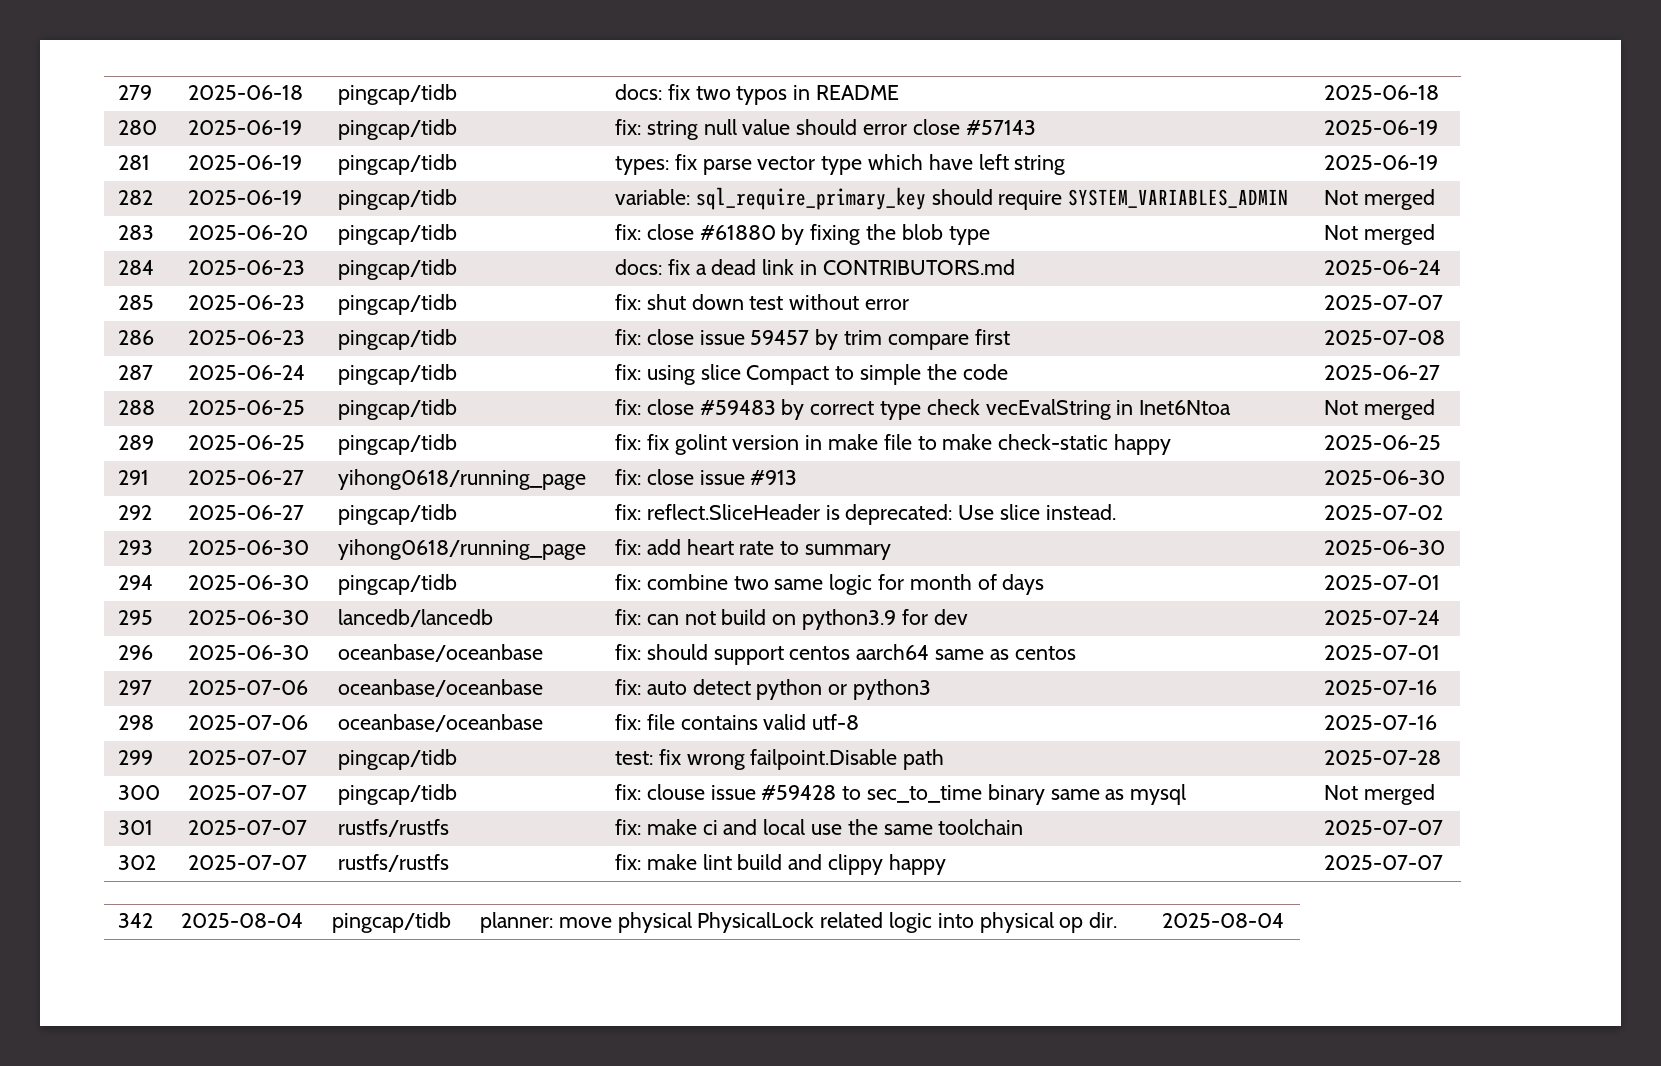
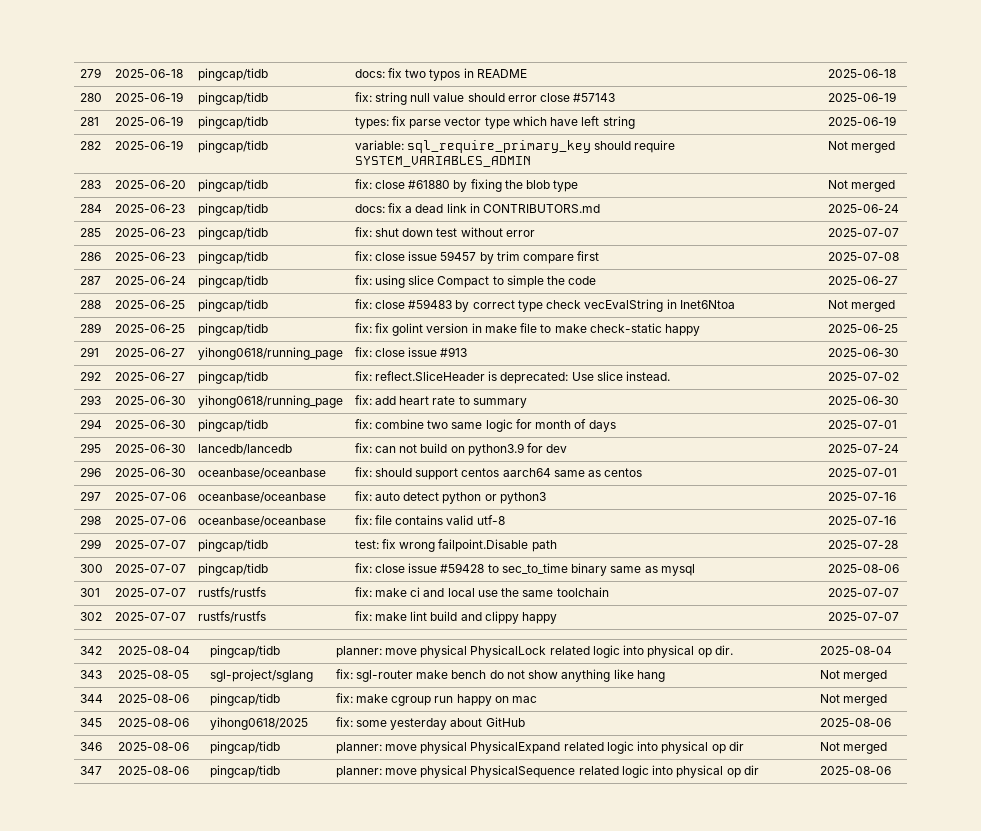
- 300 | 2025-07-07 | pingcap/tidb | fix: clouse issue #59428 to sec_to_time binary same as mysql | Not merged
+ 300 | 2025-07-07 | pingcap/tidb | fix: close issue #59428 to sec_to_time binary same as mysql | 2025-08-06
+ 343 | 2025-08-05 | sgl-project/sglang | fix: sgl-router make bench do not show anything like hang | Not merged
+ 344 | 2025-08-06 | pingcap/tidb | fix: make cgroup run happy on mac | Not merged
+ 345 | 2025-08-06 | yihong0618/2025 | fix: some yesterday about GitHub | 2025-08-06
+ 346 | 2025-08-06 | pingcap/tidb | planner: move physical PhysicalExpand related logic into physical op dir | Not merged
+ 347 | 2025-08-06 | pingcap/tidb | planner: move physical PhysicalSequence related logic into physical op dir | 2025-08-06

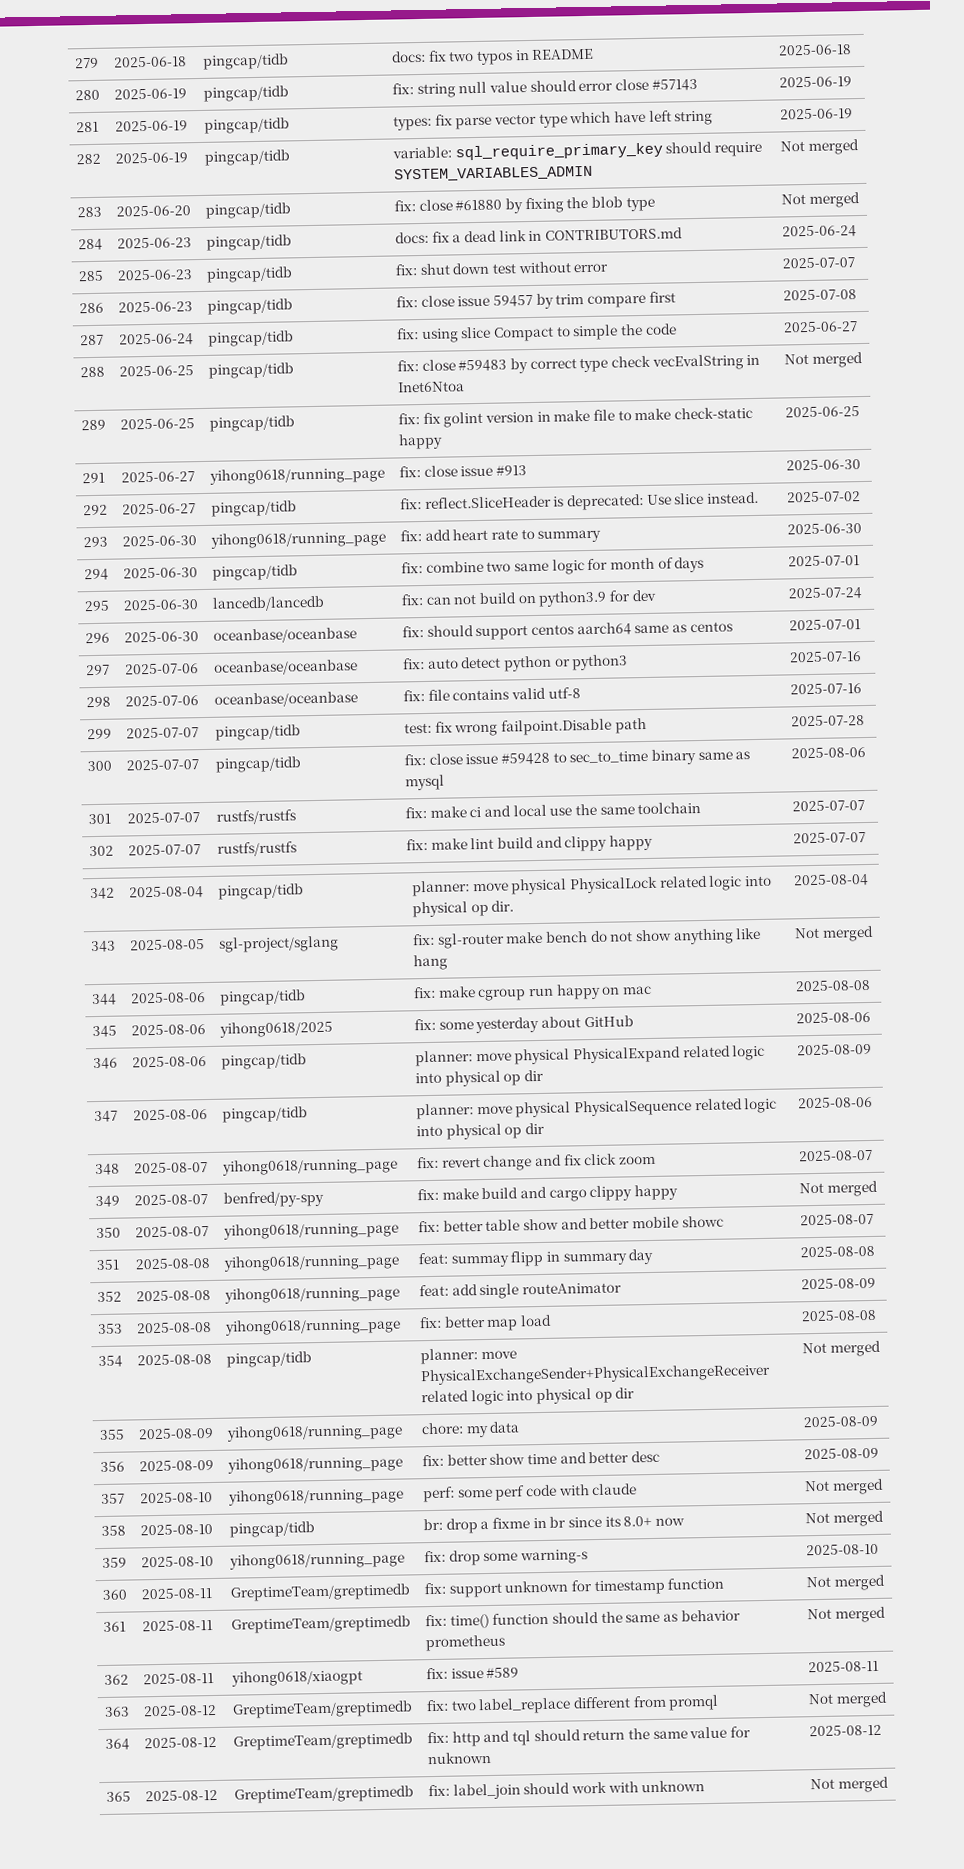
- 344 | 2025-08-06 | pingcap/tidb | fix: make cgroup run happy on mac | Not merged
+ 344 | 2025-08-06 | pingcap/tidb | fix: make cgroup run happy on mac | 2025-08-08
- 346 | 2025-08-06 | pingcap/tidb | planner: move physical PhysicalExpand related logic into physical op dir | Not merged
+ 346 | 2025-08-06 | pingcap/tidb | planner: move physical PhysicalExpand related logic into physical op dir | 2025-08-09
+ 348 | 2025-08-07 | yihong0618/running_page | fix: revert change and fix click zoom | 2025-08-07
+ 349 | 2025-08-07 | benfred/py-spy | fix: make build and cargo clippy happy | Not merged
+ 350 | 2025-08-07 | yihong0618/running_page | fix: better table show and better mobile showc | 2025-08-07
+ 351 | 2025-08-08 | yihong0618/running_page | feat: summay flipp in summary day | 2025-08-08
+ 352 | 2025-08-08 | yihong0618/running_page | feat: add single routeAnimator | 2025-08-09
+ 353 | 2025-08-08 | yihong0618/running_page | fix: better map load | 2025-08-08
+ 354 | 2025-08-08 | pingcap/tidb | planner: move PhysicalExchangeSender+PhysicalExchangeReceiver related logic into physical op dir | Not merged
+ 355 | 2025-08-09 | yihong0618/running_page | chore: my data | 2025-08-09
+ 356 | 2025-08-09 | yihong0618/running_page | fix: better show time and better desc | 2025-08-09
+ 357 | 2025-08-10 | yihong0618/running_page | perf: some perf code with claude | Not merged
+ 358 | 2025-08-10 | pingcap/tidb | br: drop a fixme in br since its 8.0+ now | Not merged
+ 359 | 2025-08-10 | yihong0618/running_page | fix: drop some warning-s | 2025-08-10
+ 360 | 2025-08-11 | GreptimeTeam/greptimedb | fix: support unknown for timestamp function | Not merged
+ 361 | 2025-08-11 | GreptimeTeam/greptimedb | fix: time() function should the same as behavior prometheus | Not merged
+ 362 | 2025-08-11 | yihong0618/xiaogpt | fix: issue #589 | 2025-08-11
+ 363 | 2025-08-12 | GreptimeTeam/greptimedb | fix: two label_replace different from promql | Not merged
+ 364 | 2025-08-12 | GreptimeTeam/greptimedb | fix: http and tql should return the same value for nuknown | 2025-08-12
+ 365 | 2025-08-12 | GreptimeTeam/greptimedb | fix: label_join should work with unknown | Not merged

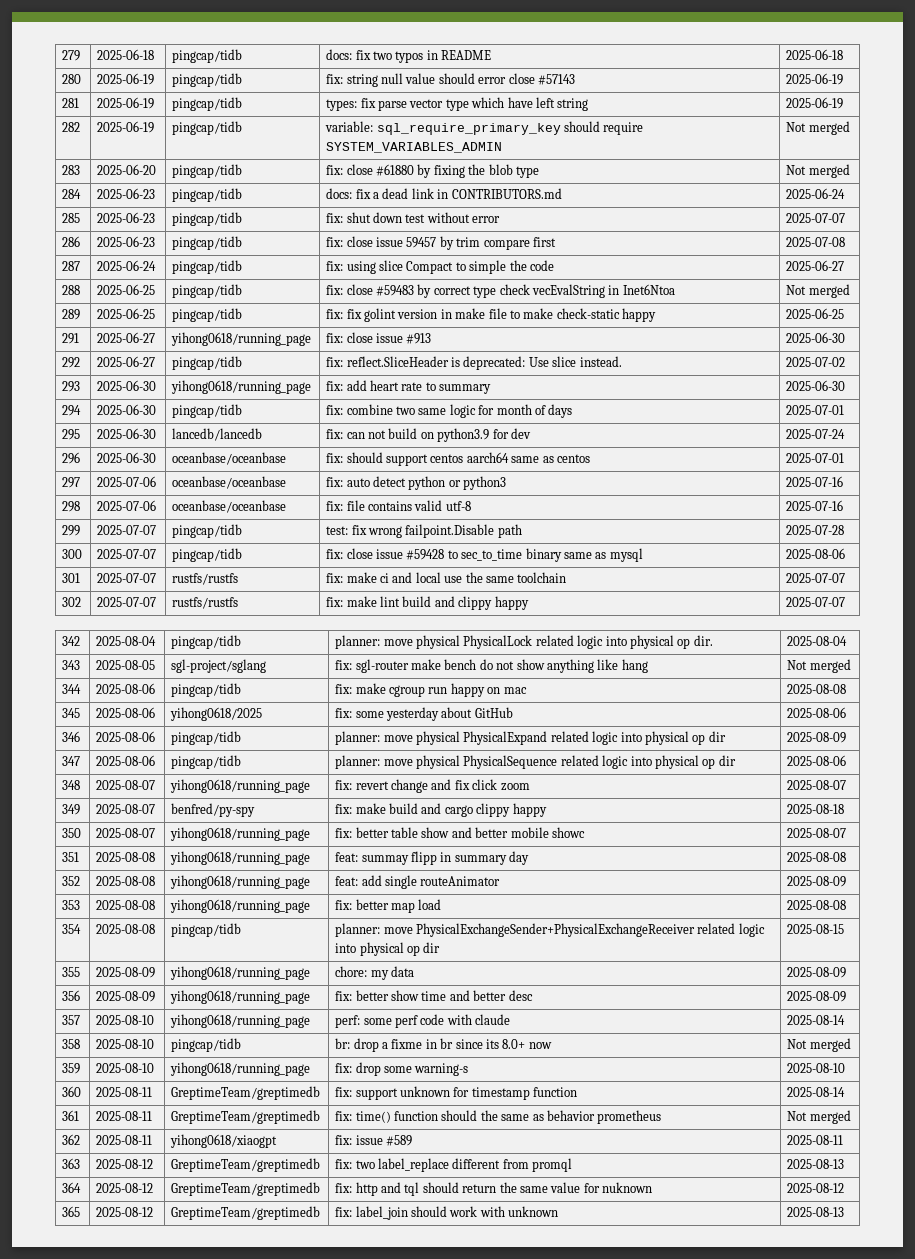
- 349 | 2025-08-07 | benfred/py-spy | fix: make build and cargo clippy happy | Not merged
+ 349 | 2025-08-07 | benfred/py-spy | fix: make build and cargo clippy happy | 2025-08-18
- 354 | 2025-08-08 | pingcap/tidb | planner: move PhysicalExchangeSender+PhysicalExchangeReceiver related logic into physical op dir | Not merged
+ 354 | 2025-08-08 | pingcap/tidb | planner: move PhysicalExchangeSender+PhysicalExchangeReceiver related logic into physical op dir | 2025-08-15
- 357 | 2025-08-10 | yihong0618/running_page | perf: some perf code with claude | Not merged
+ 357 | 2025-08-10 | yihong0618/running_page | perf: some perf code with claude | 2025-08-14
- 360 | 2025-08-11 | GreptimeTeam/greptimedb | fix: support unknown for timestamp function | Not merged
+ 360 | 2025-08-11 | GreptimeTeam/greptimedb | fix: support unknown for timestamp function | 2025-08-14
- 363 | 2025-08-12 | GreptimeTeam/greptimedb | fix: two label_replace different from promql | Not merged
+ 363 | 2025-08-12 | GreptimeTeam/greptimedb | fix: two label_replace different from promql | 2025-08-13
- 365 | 2025-08-12 | GreptimeTeam/greptimedb | fix: label_join should work with unknown | Not merged
+ 365 | 2025-08-12 | GreptimeTeam/greptimedb | fix: label_join should work with unknown | 2025-08-13

